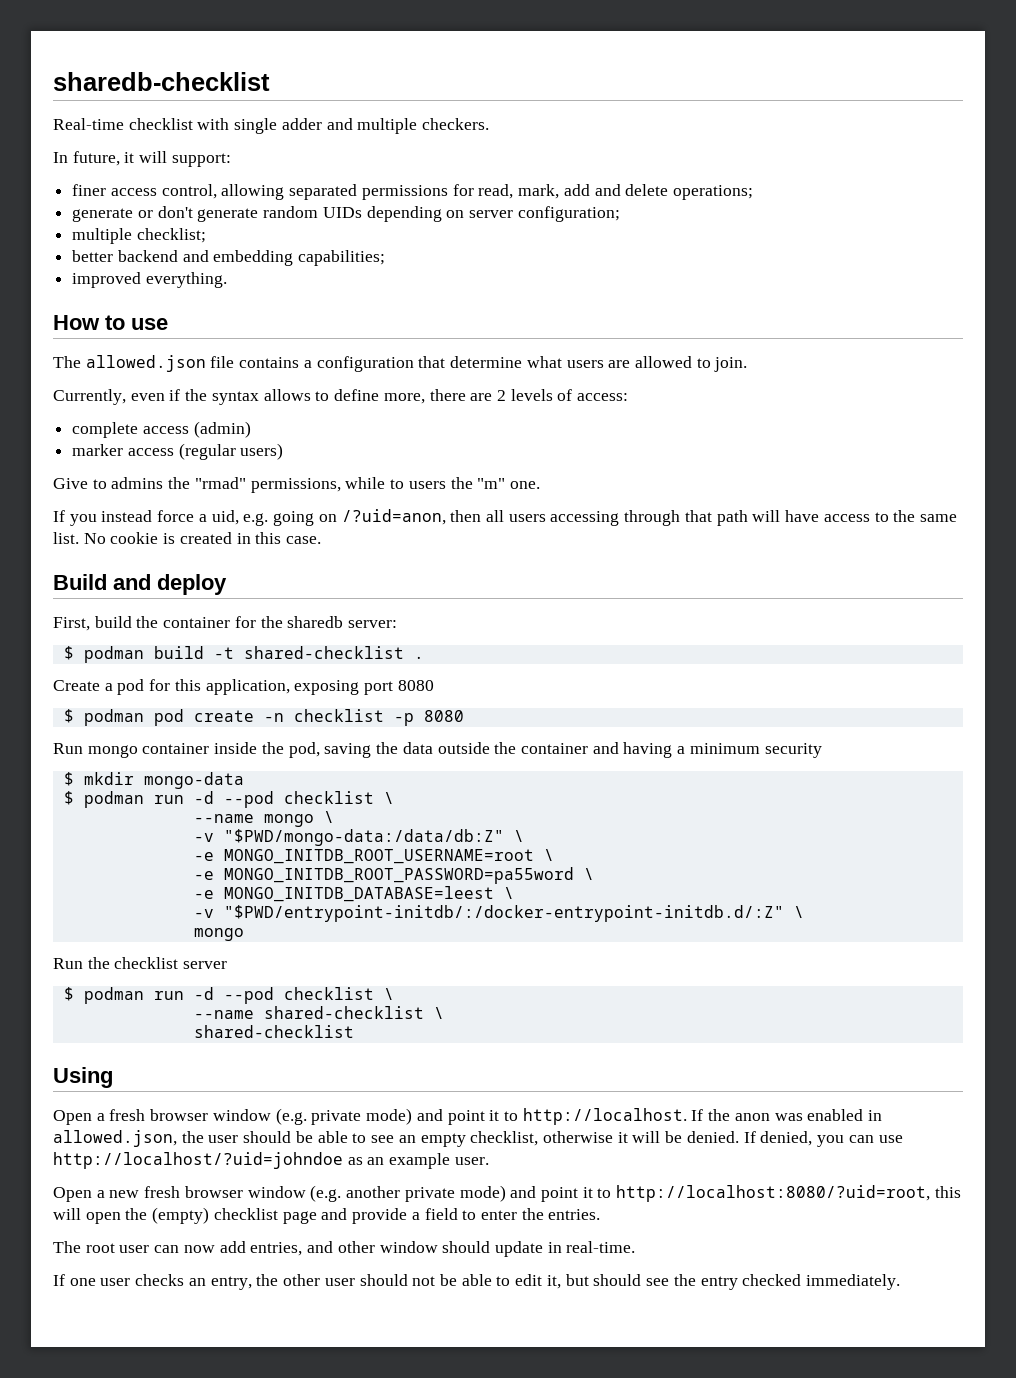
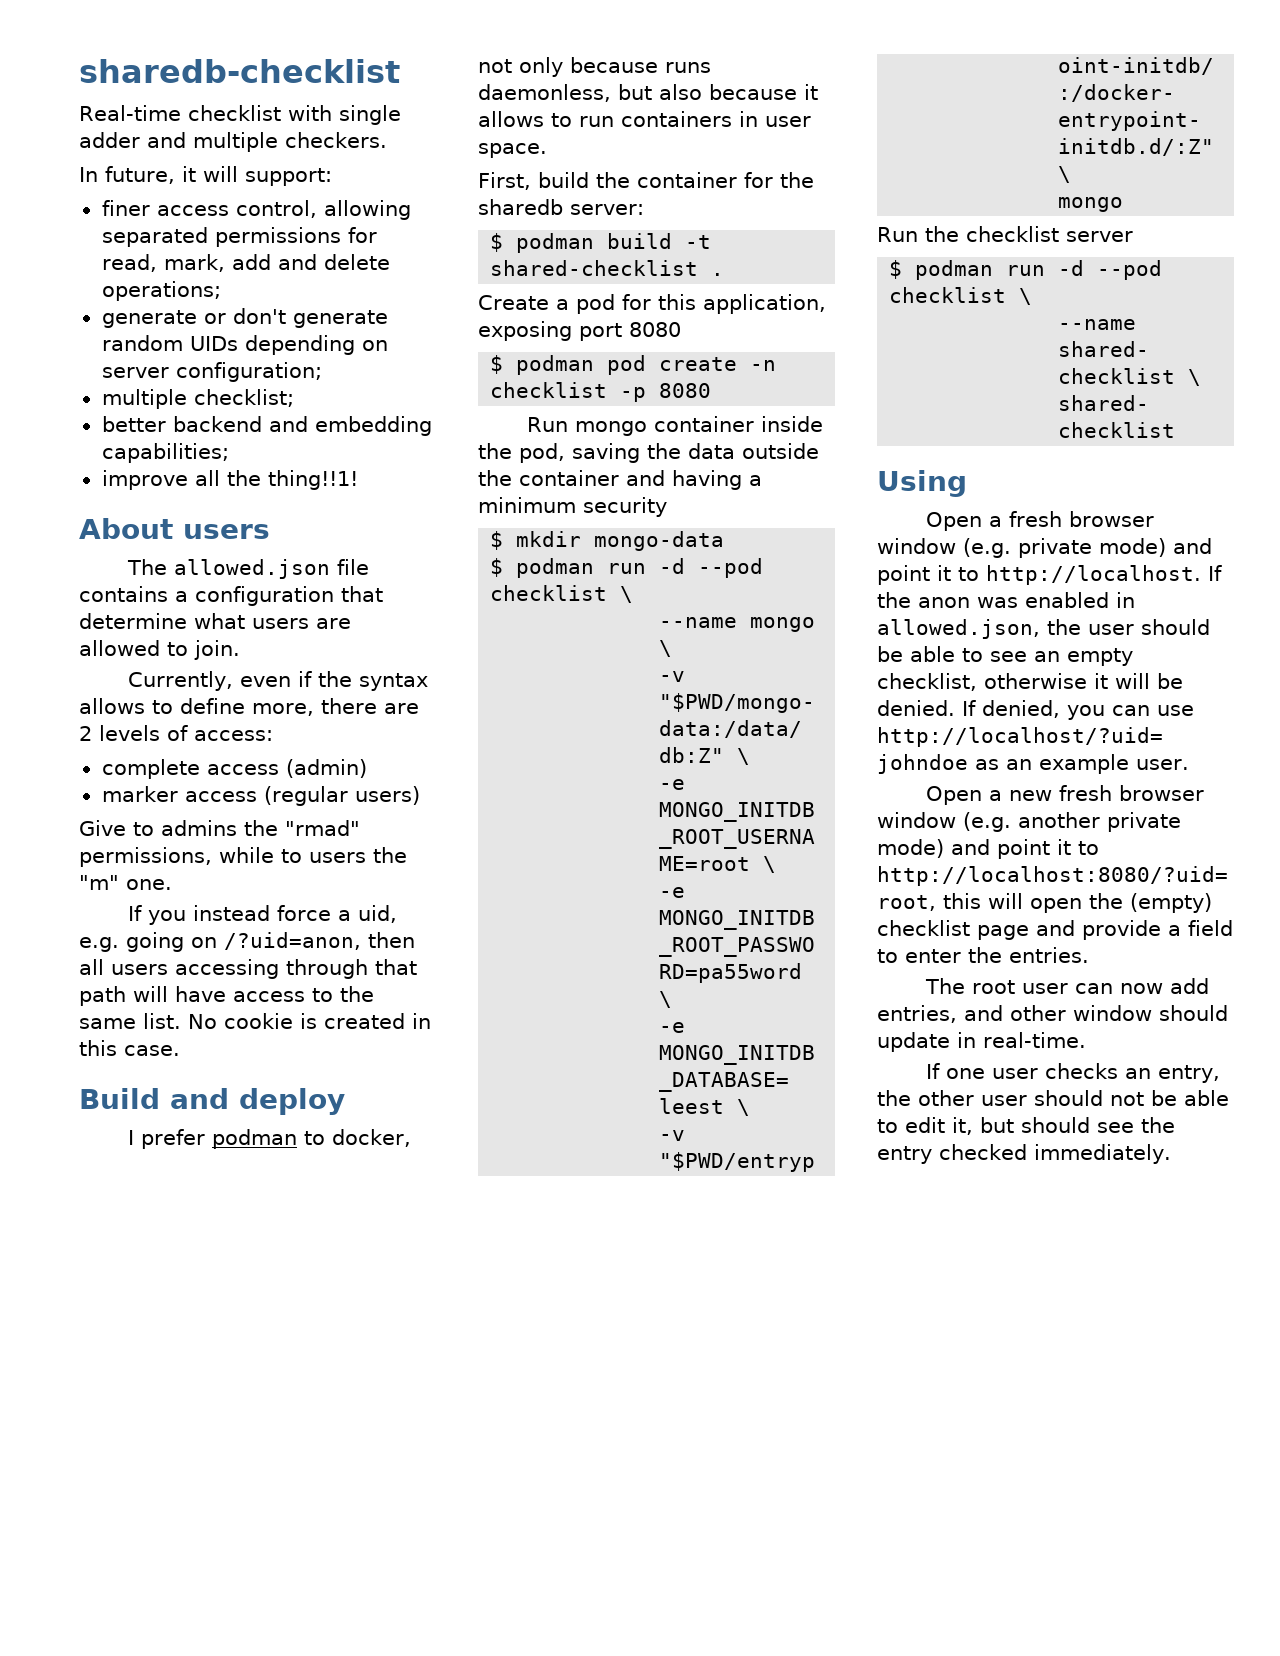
- improved everything.
- How to use
+ improve all the thing!!1!
+ About users
+ I prefer podman to docker, not only because runs daemonless, but also because it allows to run containers in user space.

